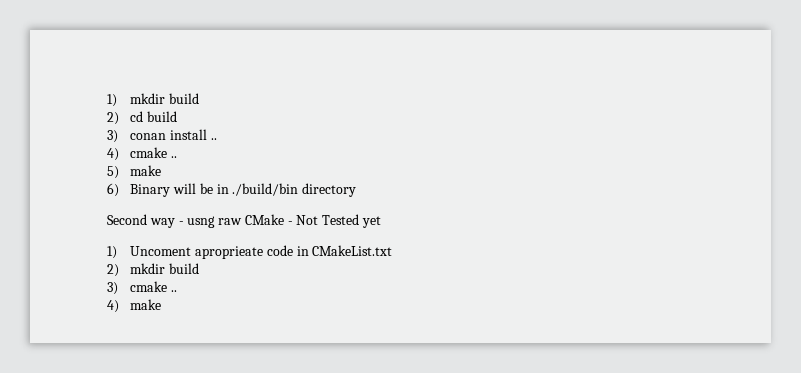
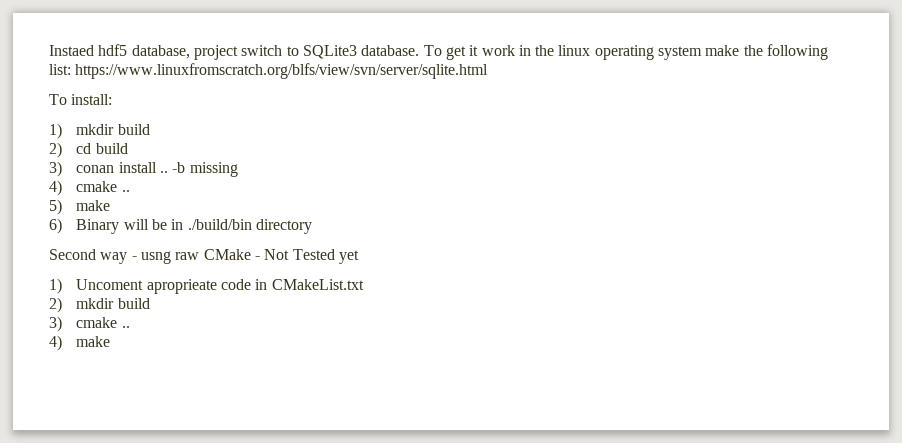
+ Instaed hdf5 database, project switch to SQLite3 database. To get it work in the linux operating system make the following list: https://www.linuxfromscratch.org/blfs/view/svn/server/sqlite.html
+ To install:
+ -b missing

